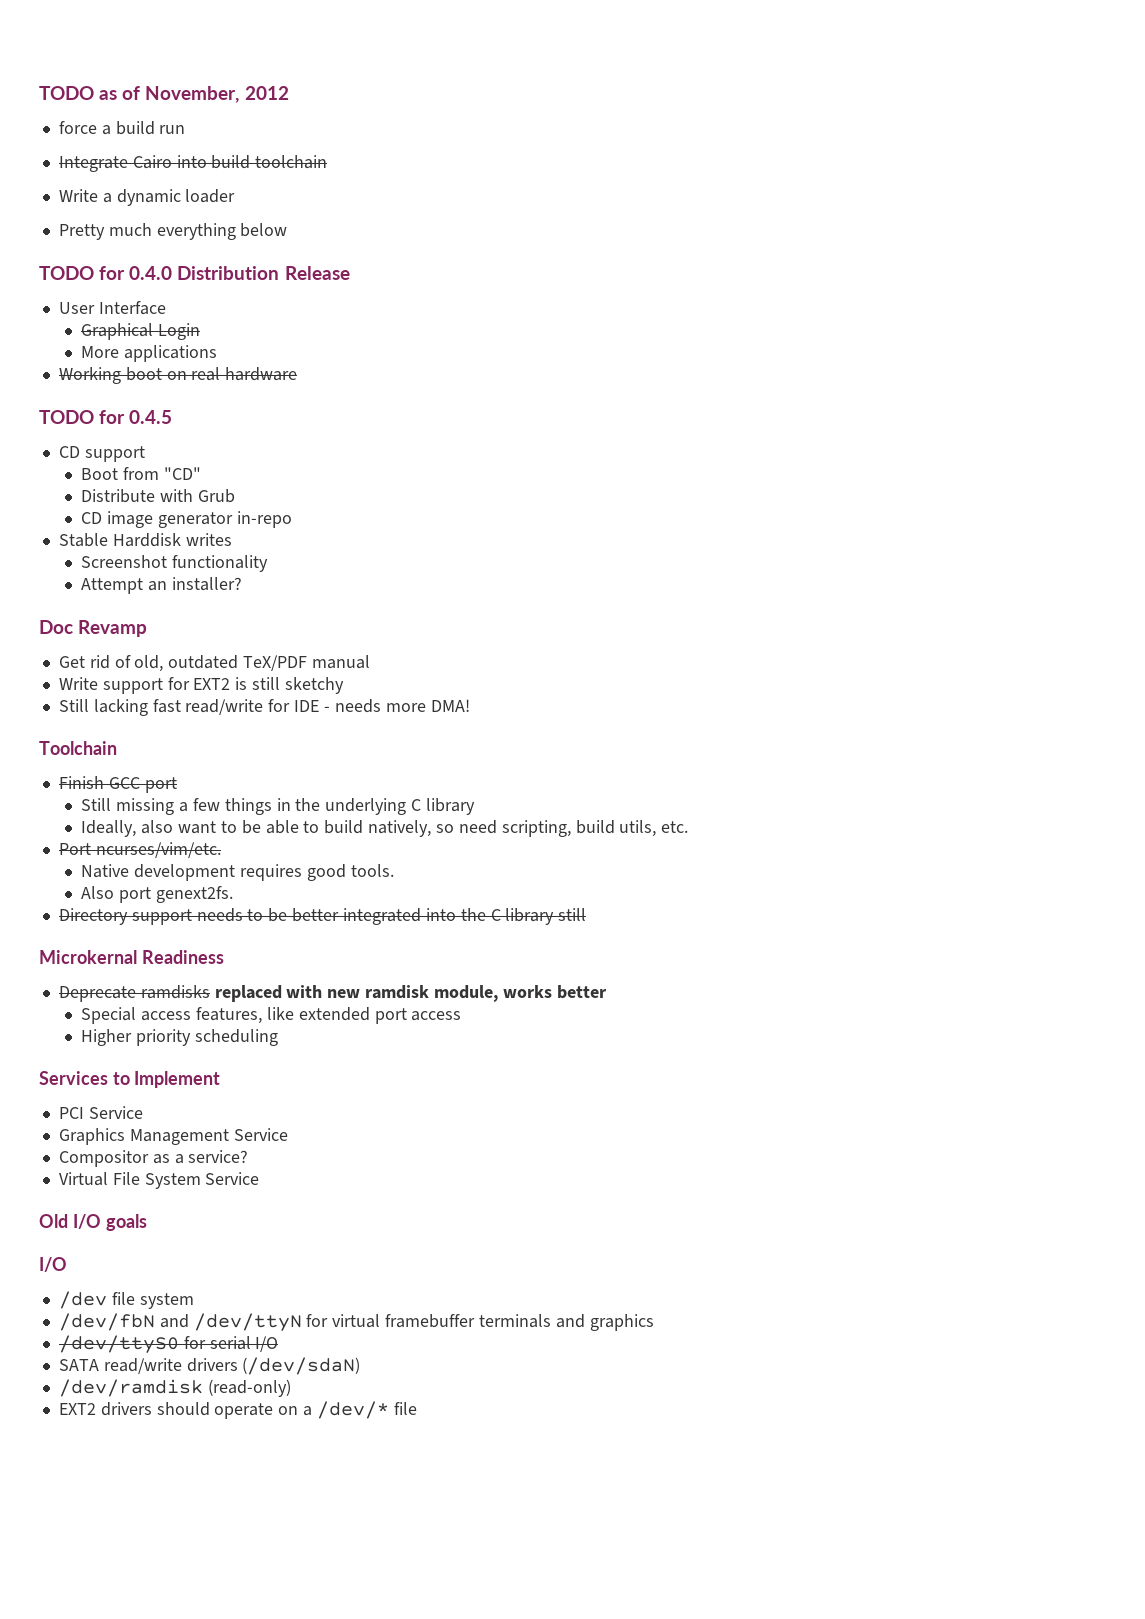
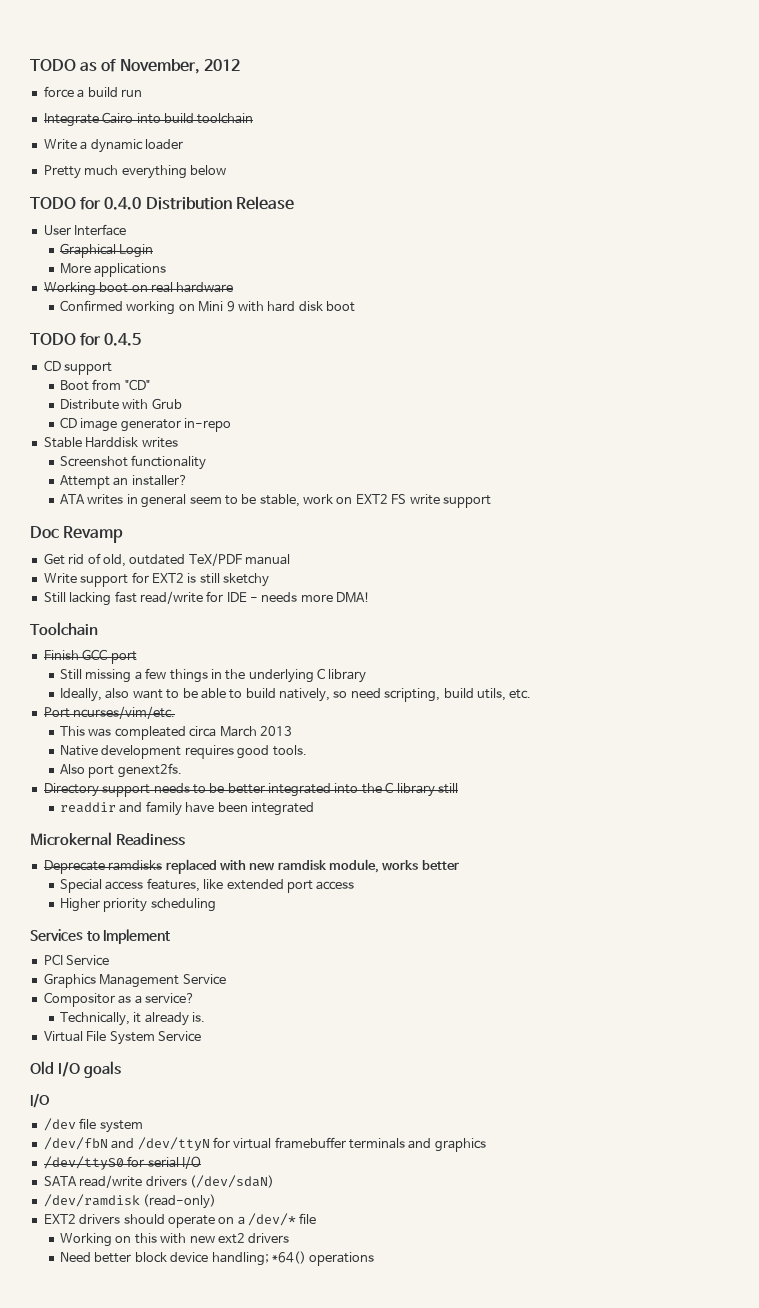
+ Confirmed working on Mini 9 with hard disk boot
+ ATA writes in general seem to be stable, work on EXT2 FS write support
+ This was compleated circa March 2013
+ readdir and family have been integrated
+ Technically, it already is.
+ Working on this with new ext2 drivers
+ Need better block device handling; *64() operations

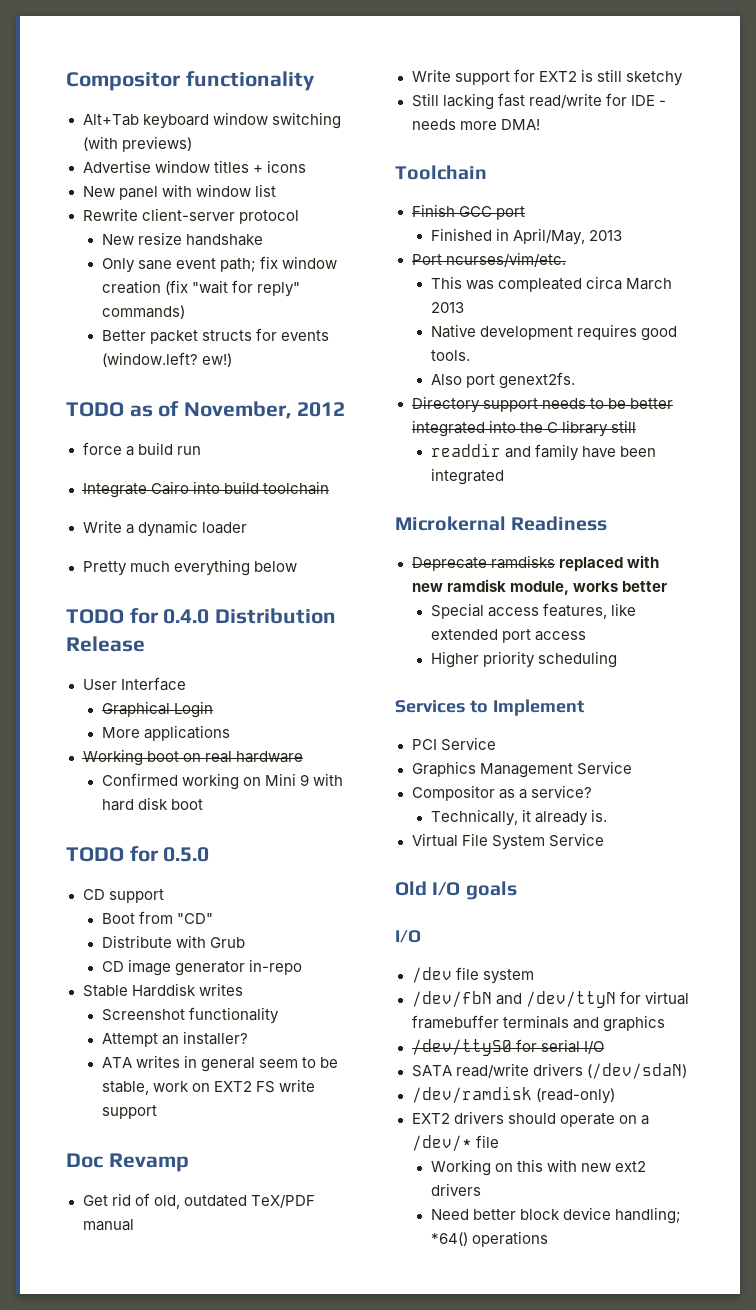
+ Compositor functionality
+ Alt+Tab keyboard window switching (with previews)
+ Advertise window titles + icons
+ New panel with window list
+ Rewrite client-server protocol
+ New resize handshake
+ Only sane event path; fix window creation (fix "wait for reply" commands)
+ Better packet structs for events (window.left? ew!)
- TODO for 0.4.5
+ TODO for 0.5.0
- Still missing a few things in the underlying C library
- Ideally, also want to be able to build natively, so need scripting, build utils, etc.
+ Finished in April/May, 2013

